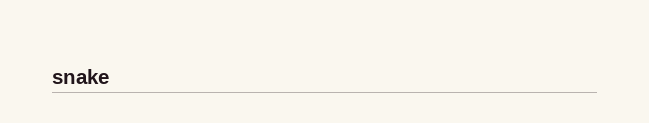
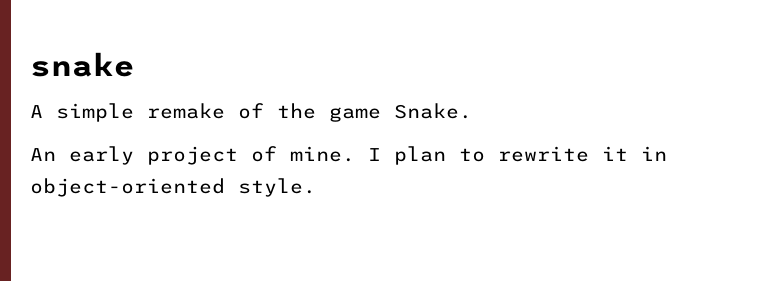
+ A simple remake of the game Snake.
+ An early project of mine. I plan to rewrite it in object-oriented style.

